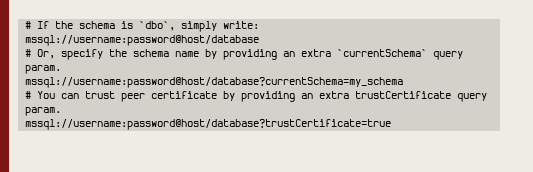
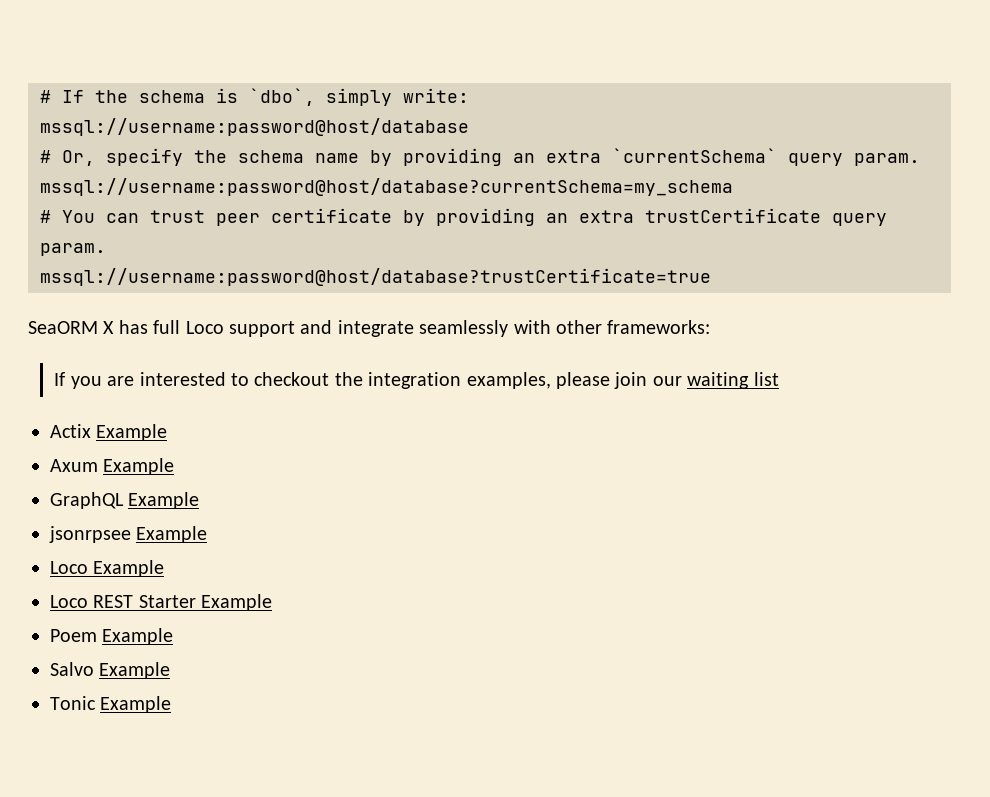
+ SeaORM X has full Loco support and integrate seamlessly with other frameworks:
+ If you are interested to checkout the integration examples, please join our waiting list
+ Actix Example
+ Axum Example
+ GraphQL Example
+ jsonrpsee Example
+ Loco Example
+ Loco REST Starter Example
+ Poem Example
+ Salvo Example
+ Tonic Example

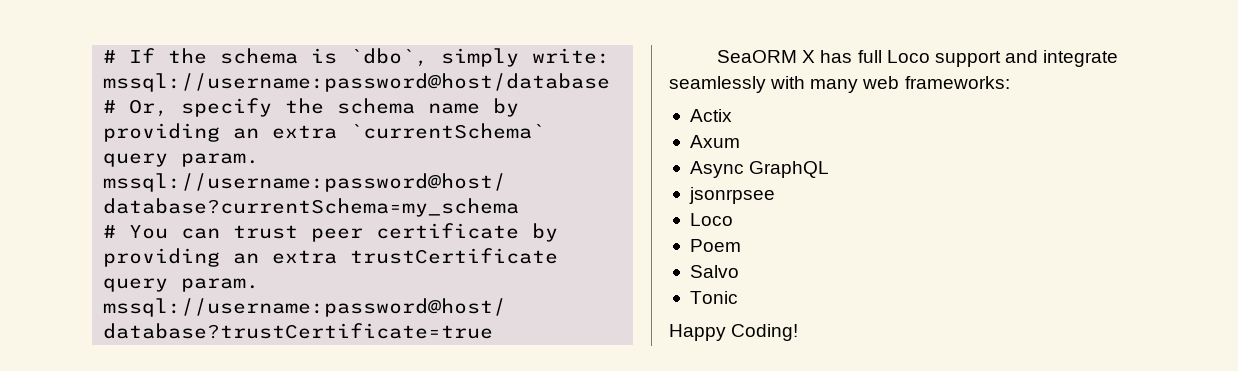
- SeaORM X has full Loco support and integrate seamlessly with other frameworks:
+ SeaORM X has full Loco support and integrate seamlessly with many web frameworks:
- If you are interested to checkout the integration examples, please join our waiting list
- Actix Example
+ Actix
- Axum Example
- GraphQL Example
+ Axum
+ Async GraphQL
- jsonrpsee Example
- Loco Example
- Loco REST Starter Example
+ jsonrpsee
+ Loco
- Poem Example
+ Poem
- Salvo Example
+ Salvo
- Tonic Example
+ Tonic
+ Happy Coding!

